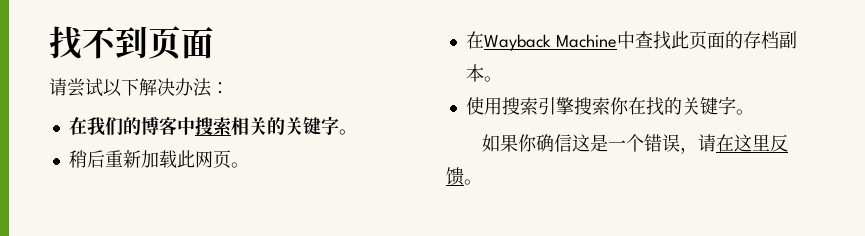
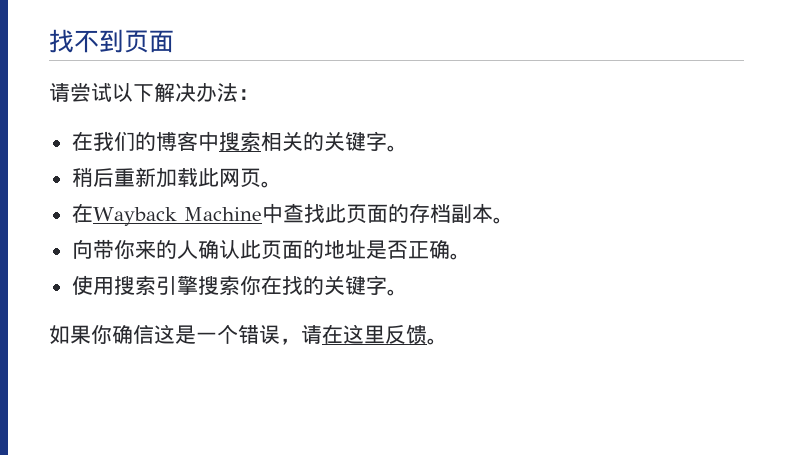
+ 向带你来的人确认此页面的地址是否正确。

